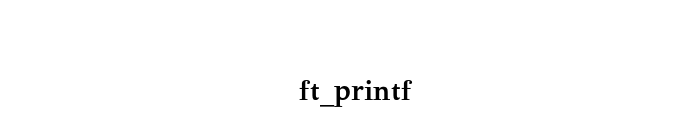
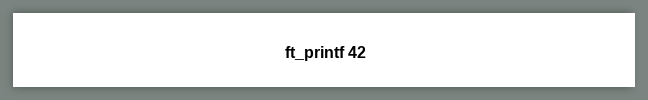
- ft_printf
+ ft_printf 42

